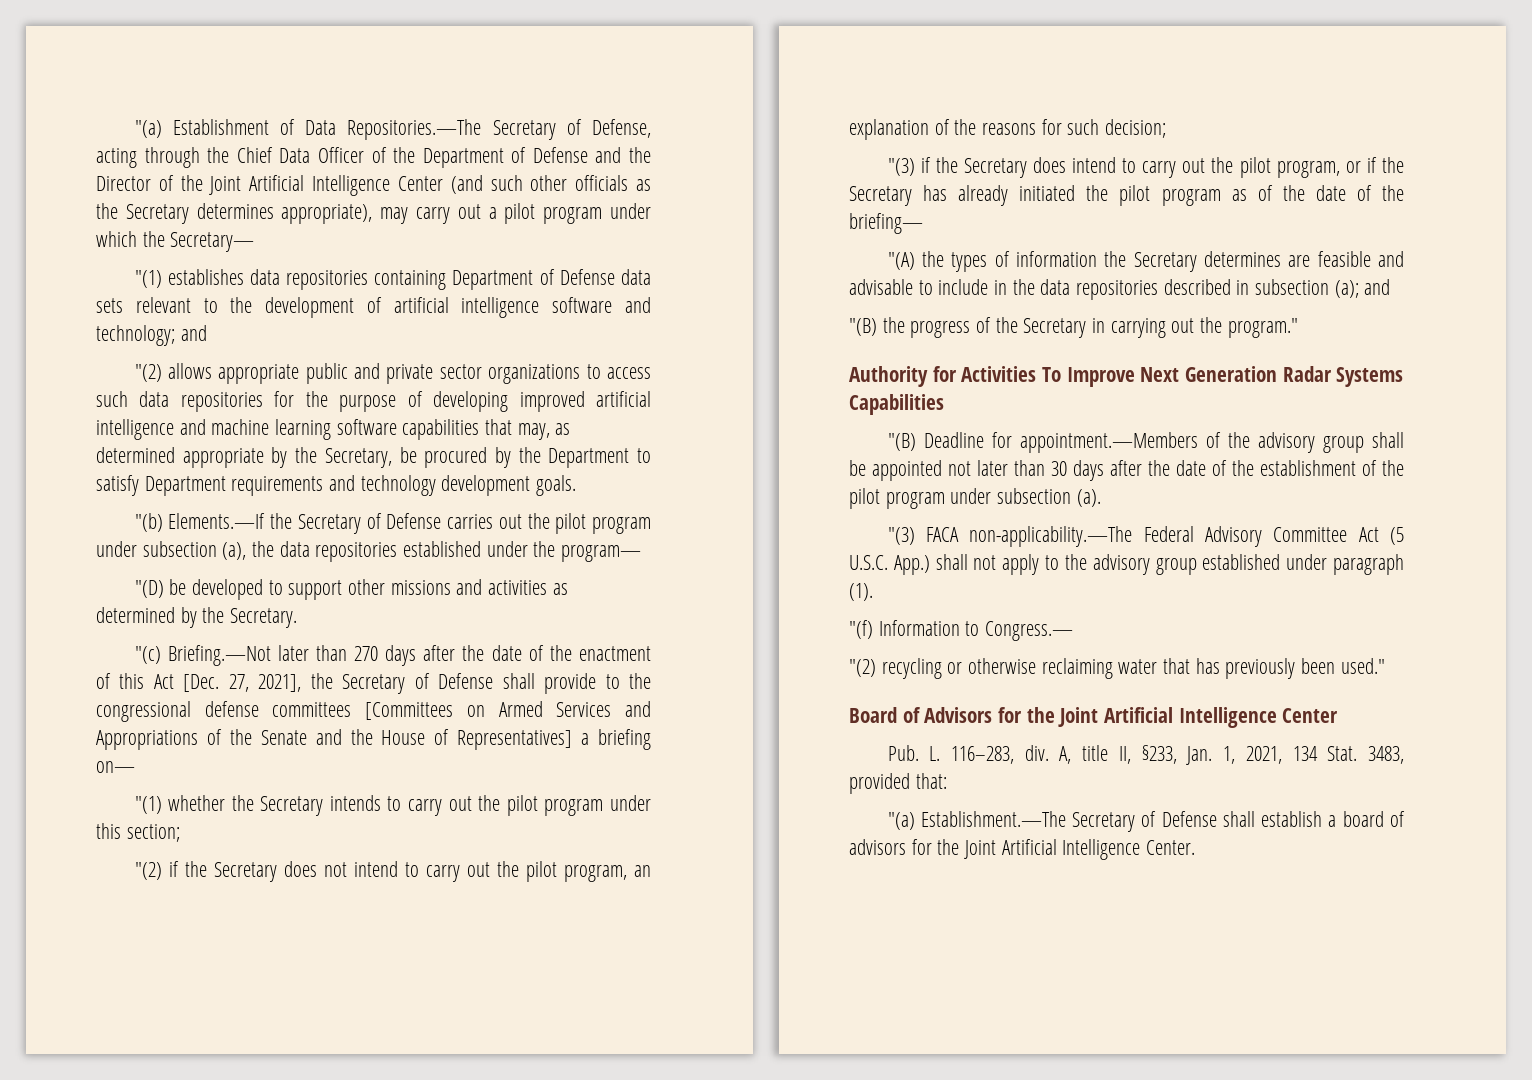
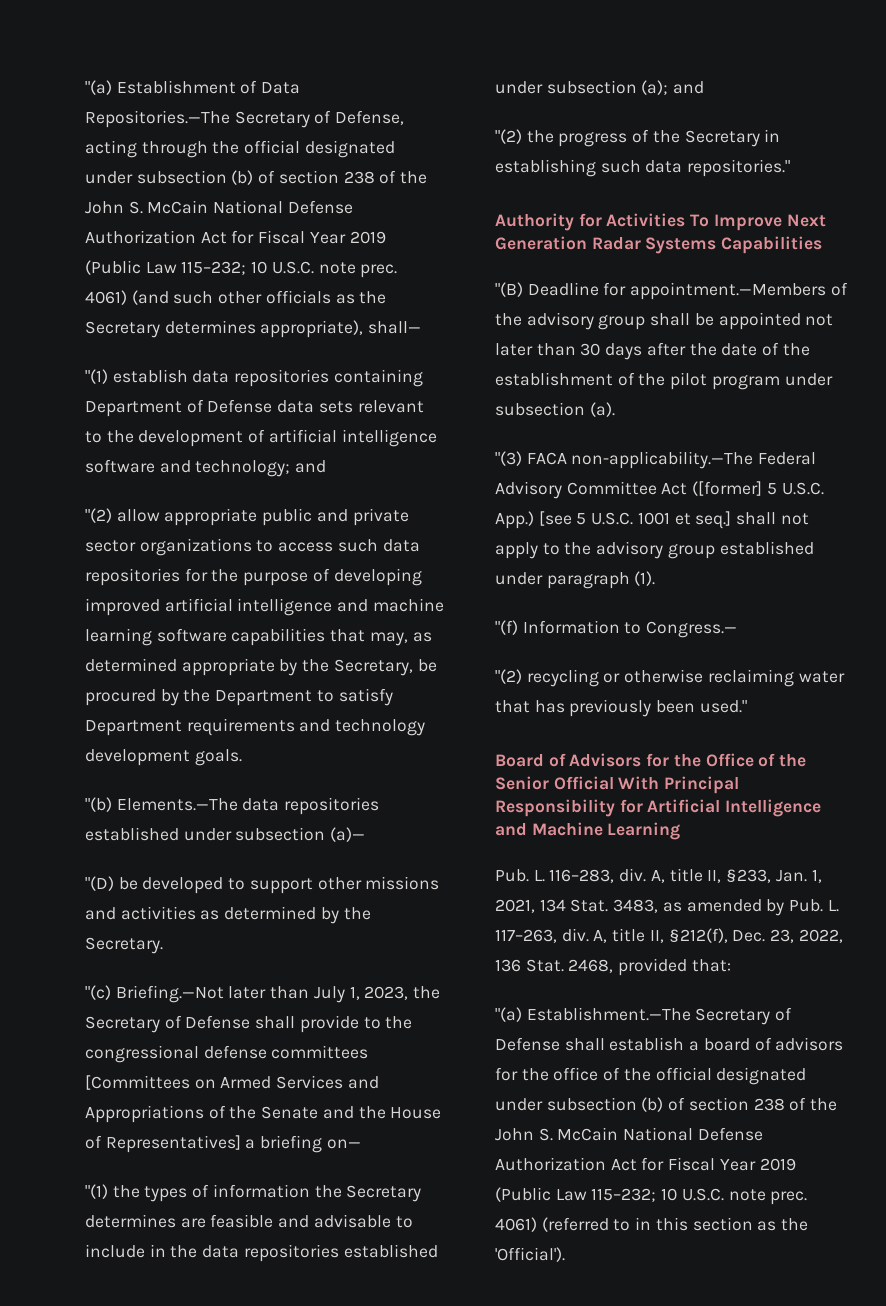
- "(a) Establishment of Data Repositories.—The Secretary of Defense, acting through the Chief Data Officer of the Department of Defense and the Director of the Joint Artificial Intelligence Center (and such other officials as the Secretary determines appropriate), may carry out a pilot program under which the Secretary—
- "(1) establishes data repositories containing Department of Defense data sets relevant to the development of artificial intelligence software and technology; and
+ "(a) Establishment of Data Repositories.—The Secretary of Defense, acting through the official designated under subsection (b) of section 238 of the John S. McCain National Defense Authorization Act for Fiscal Year 2019 (Public Law 115–232; 10 U.S.C. note prec. 4061) (and such other officials as the Secretary determines appropriate), shall—
+ "(1) establish data repositories containing Department of Defense data sets relevant to the development of artificial intelligence software and technology; and
- "(2) allows appropriate public and private sector organizations to access such data repositories for the purpose of developing improved artificial intelligence and machine learning software capabilities that may, as determined appropriate by the Secretary, be procured by the Department to satisfy Department requirements and technology development goals.
+ "(2) allow appropriate public and private sector organizations to access such data repositories for the purpose of developing improved artificial intelligence and machine learning software capabilities that may, as determined appropriate by the Secretary, be procured by the Department to satisfy Department requirements and technology development goals.
- "(b) Elements.—If the Secretary of Defense carries out the pilot program under subsection (a), the data repositories established under the program—
+ "(b) Elements.—The data repositories established under subsection (a)—
- "(c) Briefing.—Not later than 270 days after the date of the enactment of this Act [Dec. 27, 2021], the Secretary of Defense shall provide to the congressional defense committees [Committees on Armed Services and Appropriations of the Senate and the House of Representatives] a briefing on—
+ "(c) Briefing.—Not later than July 1, 2023, the Secretary of Defense shall provide to the congressional defense committees [Committees on Armed Services and Appropriations of the Senate and the House of Representatives] a briefing on—
- "(1) whether the Secretary intends to carry out the pilot program under this section;
- "(2) if the Secretary does not intend to carry out the pilot program, an explanation of the reasons for such decision;
- "(3) if the Secretary does intend to carry out the pilot program, or if the Secretary has already initiated the pilot program as of the date of the briefing—
- "(A) the types of information the Secretary determines are feasible and advisable to include in the data repositories described in subsection (a); and
+ "(1) the types of information the Secretary determines are feasible and advisable to include in the data repositories established under subsection (a); and
- "(B) the progress of the Secretary in carrying out the program."
+ "(2) the progress of the Secretary in establishing such data repositories."
- "(3) FACA non-applicability.—The Federal Advisory Committee Act (5 U.S.C. App.) shall not apply to the advisory group established under paragraph (1).
+ "(3) FACA non-applicability.—The Federal Advisory Committee Act ([former] 5 U.S.C. App.) [see 5 U.S.C. 1001 et seq.] shall not apply to the advisory group established under paragraph (1).
- Board of Advisors for the Joint Artificial Intelligence Center
+ Board of Advisors for the Office of the Senior Official With Principal Responsibility for Artificial Intelligence and Machine Learning
- 3483, provided that:
+ 3483, as amended by Pub. L. 117–263, div. A, title II, §212(f), Dec. 23, 2022, 136 Stat. 2468, provided that:
- "(a) Establishment.—The Secretary of Defense shall establish a board of advisors for the Joint Artificial Intelligence Center.
+ "(a) Establishment.—The Secretary of Defense shall establish a board of advisors for the office of the official designated under subsection (b) of section 238 of the John S. McCain National Defense Authorization Act for Fiscal Year 2019 (Public Law 115–232; 10 U.S.C. note prec. 4061) (referred to in this section as the 'Official').

